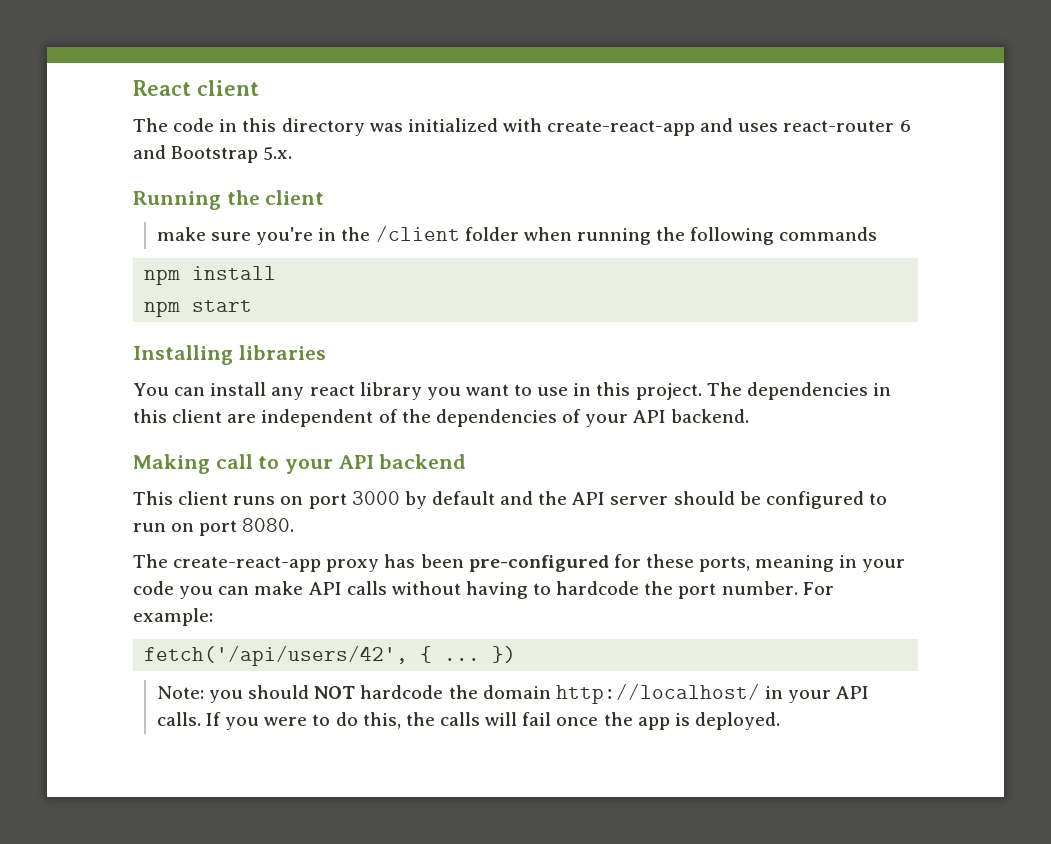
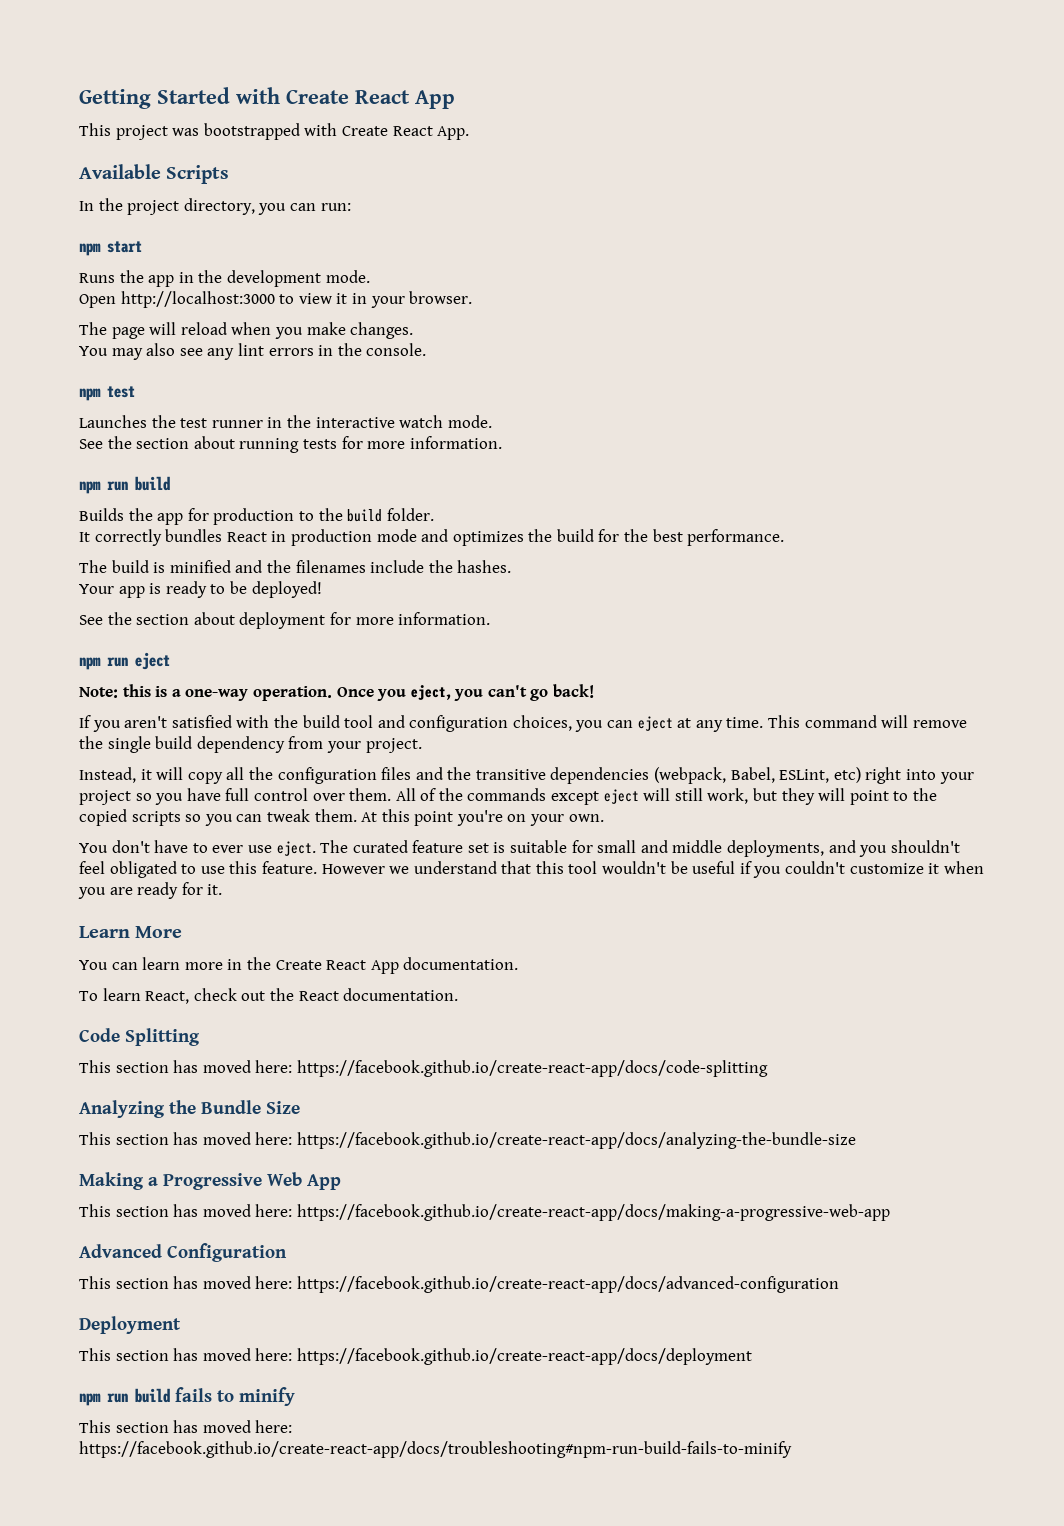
- React client
- The code in this directory was initialized with create-react-app and uses react-router 6 and Bootstrap 5.x.
- Running the client
- make sure you're in the /client folder when running the following commands
- npm install
+ Getting Started with Create React App
+ This project was bootstrapped with Create React App.
+ Available Scripts
+ In the project directory, you can run:
  npm start
- Installing libraries
- You can install any react library you want to use in this project. The dependencies in this client are independent of the dependencies of your API backend.
- Making call to your API backend
- This client runs on port 3000 by default and the API server should be configured to run on port 8080.
- The create-react-app proxy has been pre-configured for these ports, meaning in your code you can make API calls without having to hardcode the port number. For example:
- fetch('/api/users/42', { ... })
- Note: you should NOT hardcode the domain http://localhost/ in your API calls. If you were to do this, the calls will fail once the app is deployed.
+ Runs the app in the development mode.
+ Open http://localhost:3000 to view it in your browser.
+ The page will reload when you make changes.
+ You may also see any lint errors in the console.
+ npm test
+ Launches the test runner in the interactive watch mode.
+ See the section about running tests for more information.
+ npm run build
+ Builds the app for production to the build folder.
+ It correctly bundles React in production mode and optimizes the build for the best performance.
+ The build is minified and the filenames include the hashes.
+ Your app is ready to be deployed!
+ See the section about deployment for more information.
+ npm run eject
+ Note: this is a one-way operation. Once you eject, you can't go back!
+ If you aren't satisfied with the build tool and configuration choices, you can eject at any time. This command will remove the single build dependency from your project.
+ Instead, it will copy all the configuration files and the transitive dependencies (webpack, Babel, ESLint, etc) right into your project so you have full control over them. All of the commands except eject will still work, but they will point to the copied scripts so you can tweak them. At this point you're on your own.
+ You don't have to ever use eject. The curated feature set is suitable for small and middle deployments, and you shouldn't feel obligated to use this feature. However we understand that this tool wouldn't be useful if you couldn't customize it when you are ready for it.
+ Learn More
+ You can learn more in the Create React App documentation.
+ To learn React, check out the React documentation.
+ Code Splitting
+ This section has moved here: https://facebook.github.io/create-react-app/docs/code-splitting
+ Analyzing the Bundle Size
+ This section has moved here: https://facebook.github.io/create-react-app/docs/analyzing-the-bundle-size
+ Making a Progressive Web App
+ This section has moved here: https://facebook.github.io/create-react-app/docs/making-a-progressive-web-app
+ Advanced Configuration
+ This section has moved here: https://facebook.github.io/create-react-app/docs/advanced-configuration
+ Deployment
+ This section has moved here: https://facebook.github.io/create-react-app/docs/deployment
+ npm run build fails to minify
+ This section has moved here: https://facebook.github.io/create-react-app/docs/troubleshooting#npm-run-build-fails-to-minify

